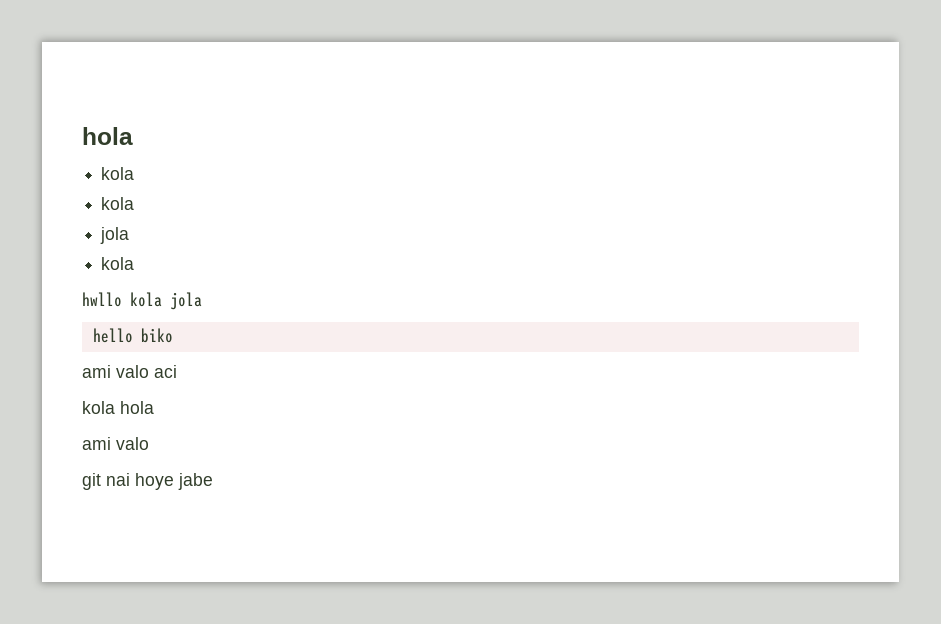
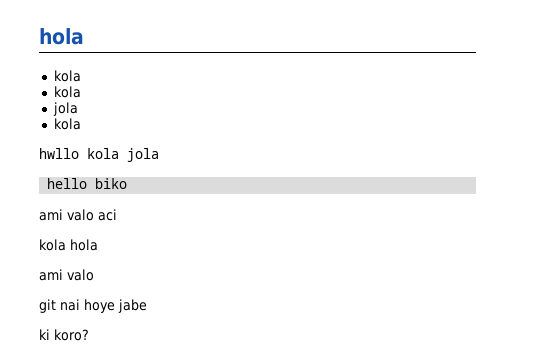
+ ki koro?

